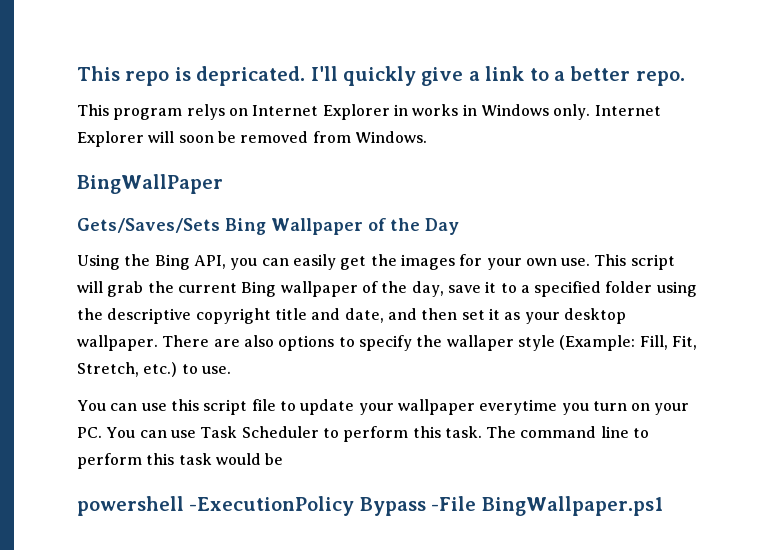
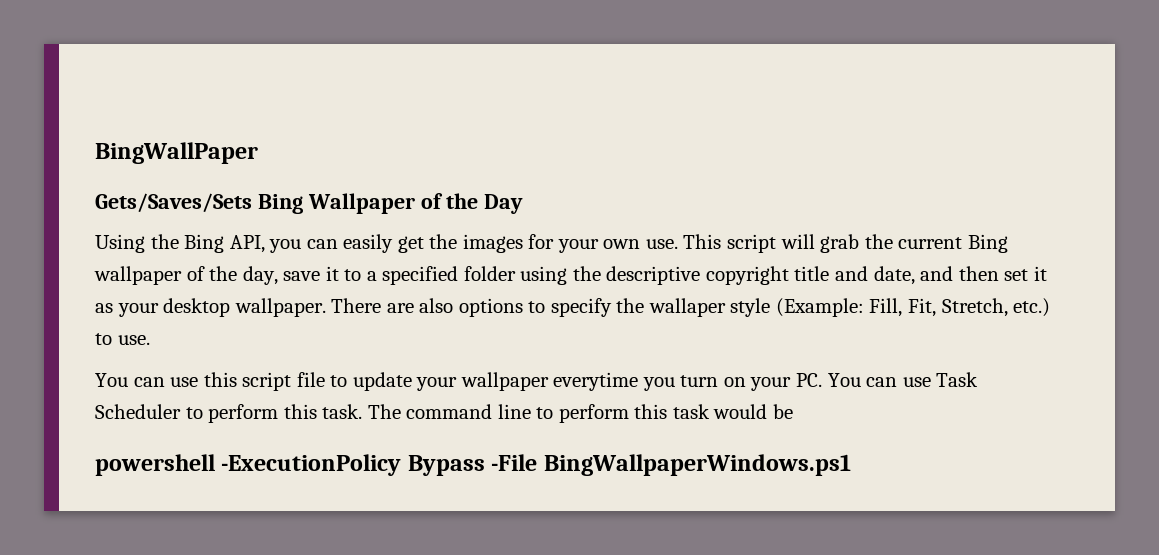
- This repo is depricated. I'll quickly give a link to a better repo.
- This program relys on Internet Explorer in works in Windows only. Internet Explorer will soon be removed from Windows.
- powershell -ExecutionPolicy Bypass -File BingWallpaper.ps1
+ powershell -ExecutionPolicy Bypass -File BingWallpaperWindows.ps1

